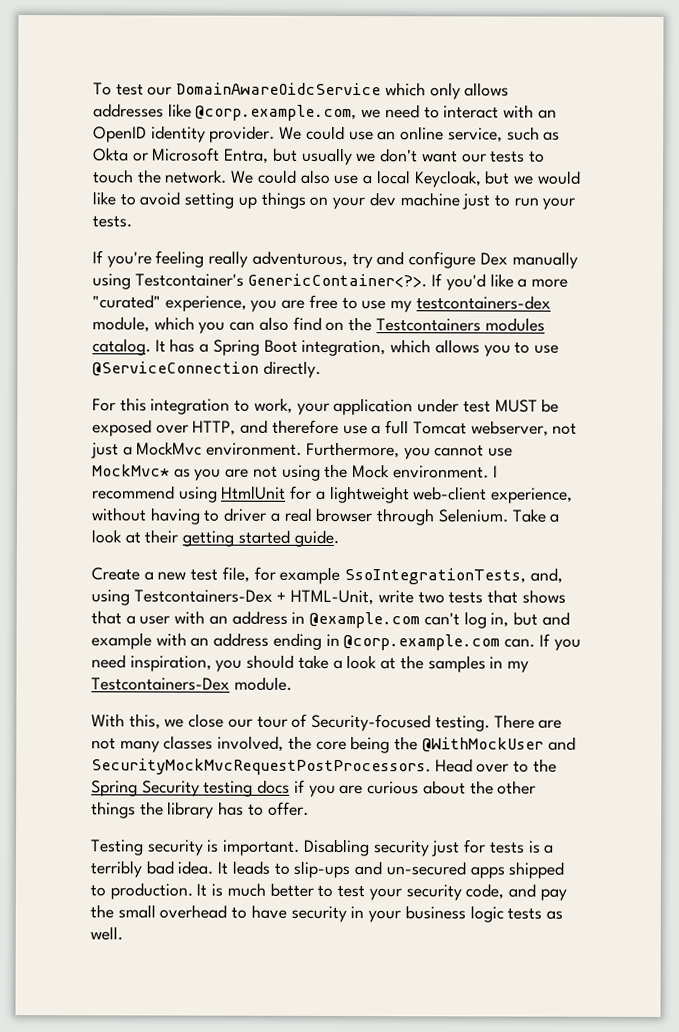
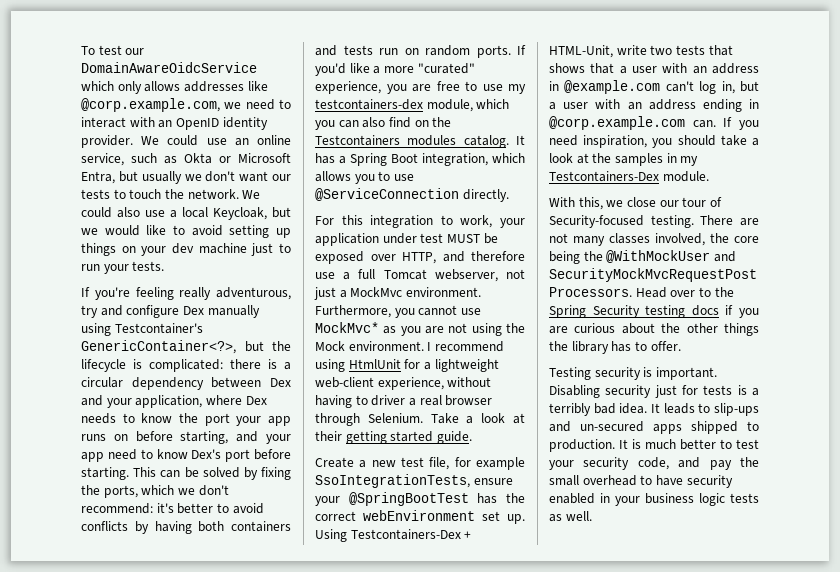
- If you're feeling really adventurous, try and configure Dex manually using Testcontainer's GenericContainer<?>.
+ If you're feeling really adventurous, try and configure Dex manually using Testcontainer's GenericContainer<?>, but the lifecycle is complicated: there is a circular dependency between Dex and your application, where Dex needs to know the port your app runs on before starting, and your app need to know Dex's port before starting. This can be solved by fixing the ports, which we don't recommend: it's better to avoid conflicts by having both containers and tests run on random ports.
- Create a new test file, for example SsoIntegrationTests, and, using Testcontainers-Dex + HTML-Unit, write two tests that shows that a user with an address in @example.com can't log in, but and example with an address ending in @corp.example.com can.
+ Create a new test file, for example SsoIntegrationTests, ensure your @SpringBootTest has the correct webEnvironment set up. Using Testcontainers-Dex + HTML-Unit, write two tests that shows that a user with an address in @example.com can't log in, but a user with an address ending in @corp.example.com can.
- It is much better to test your security code, and pay the small overhead to have security in your business logic tests as well.
+ It is much better to test your security code, and pay the small overhead to have security enabled in your business logic tests as well.

